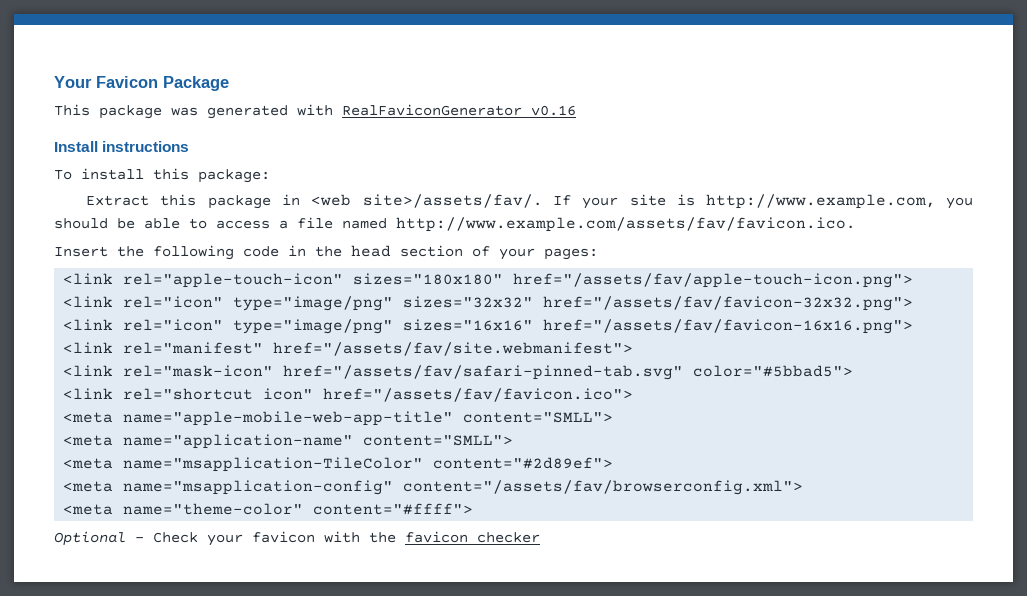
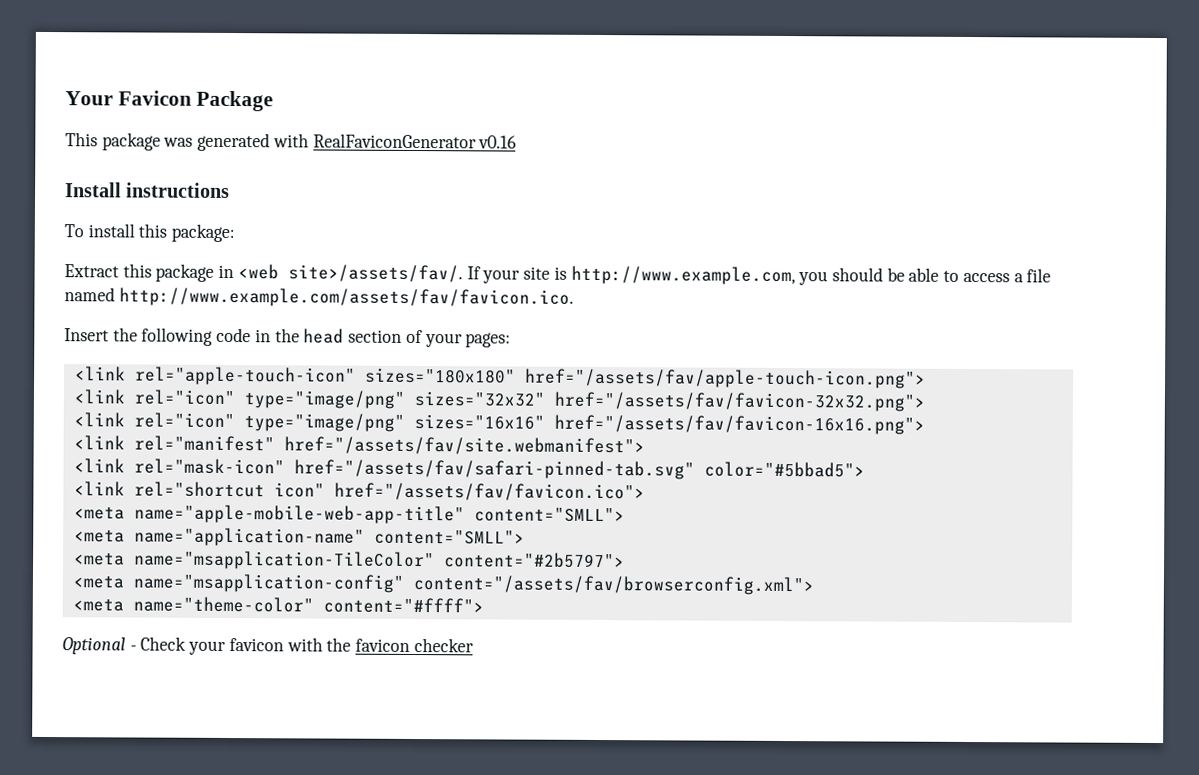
- <meta name="msapplication-TileColor" content="#2d89ef">
+ <meta name="msapplication-TileColor" content="#2b5797">

